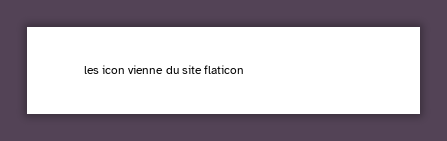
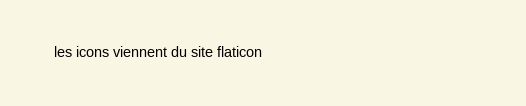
- les icon vienne du site flaticon
+ les icons viennent du site flaticon

